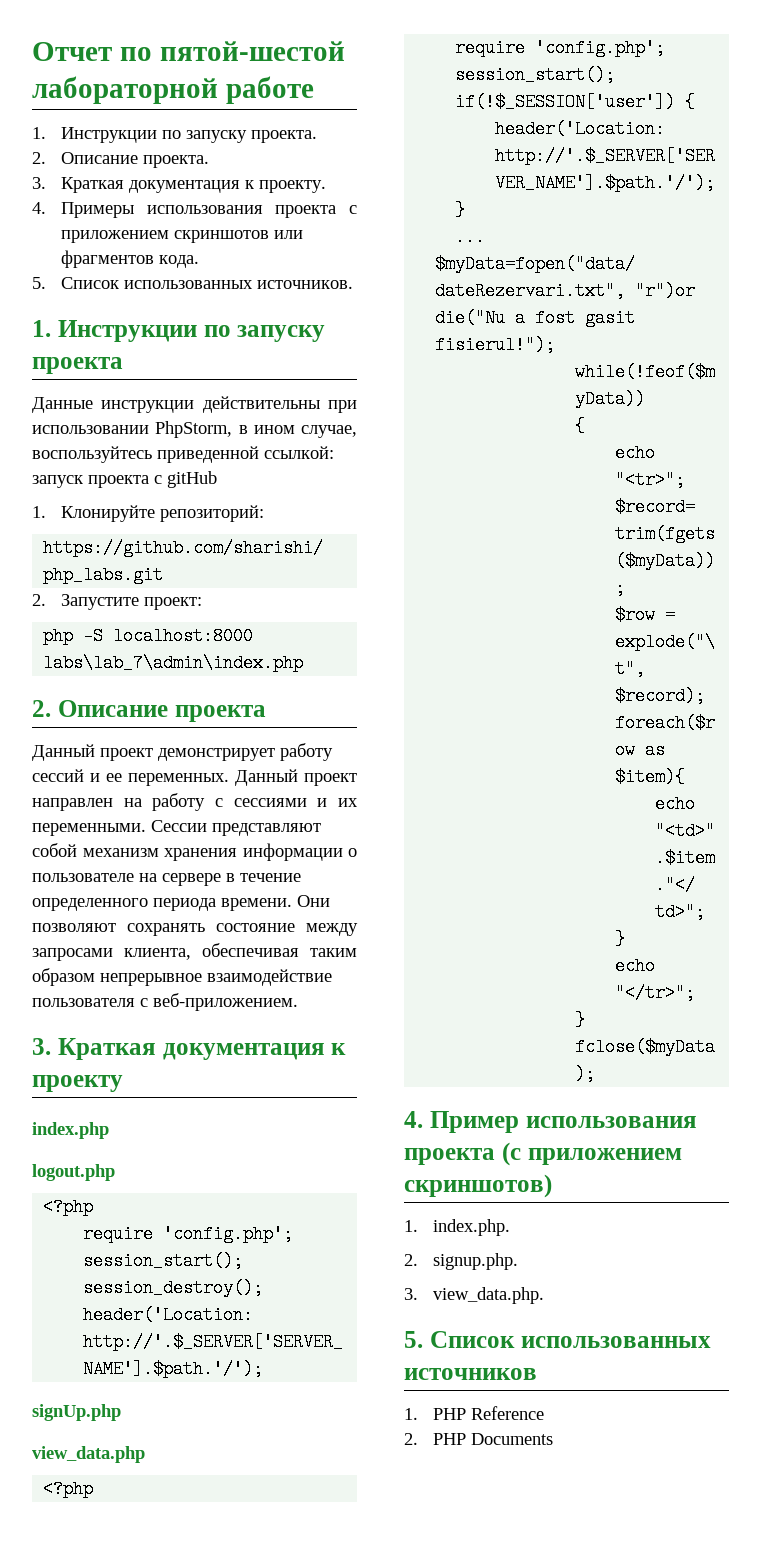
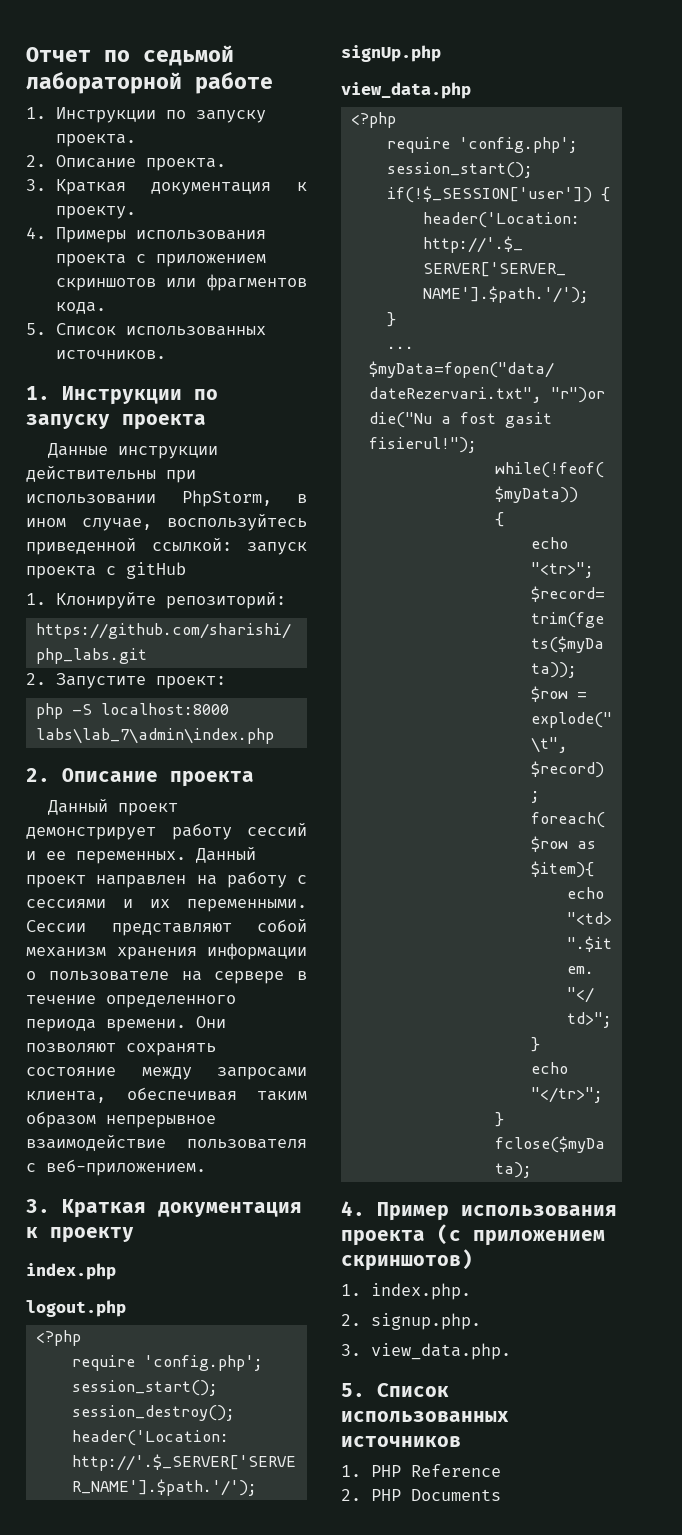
- Отчет по пятой-шестой лабораторной работе
+ Отчет по седьмой лабораторной работе

